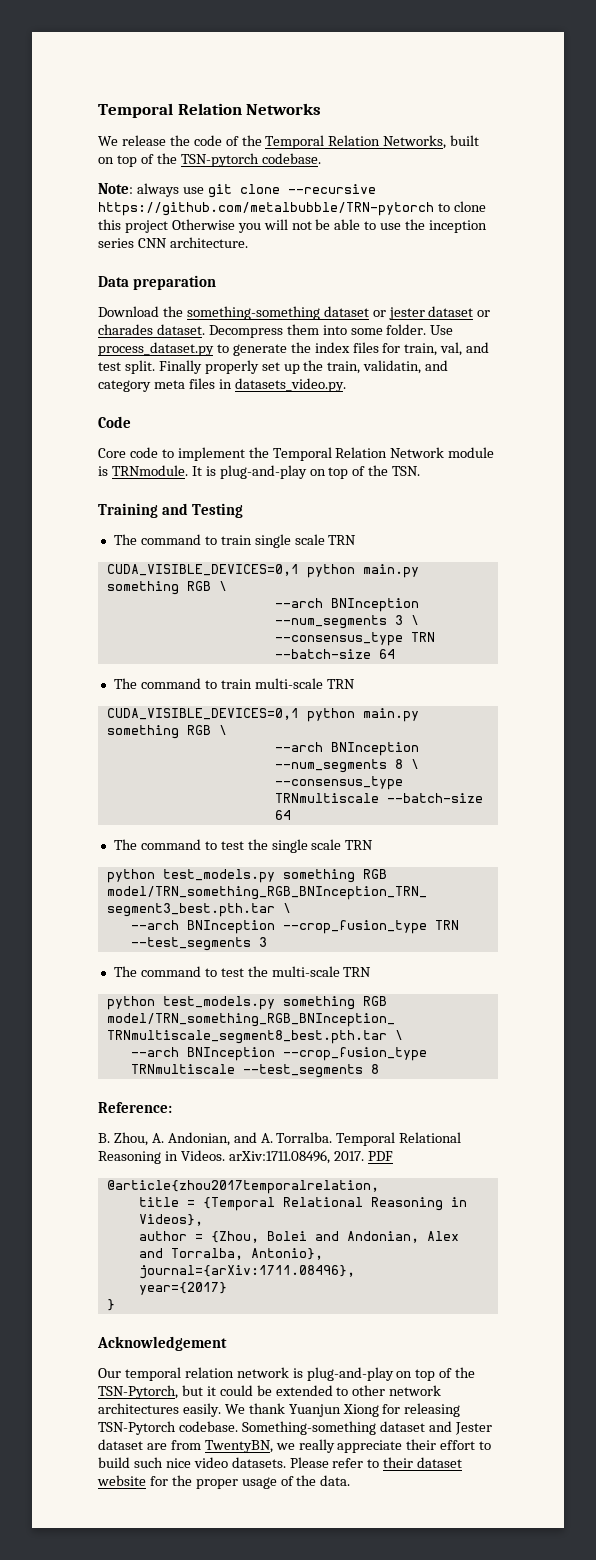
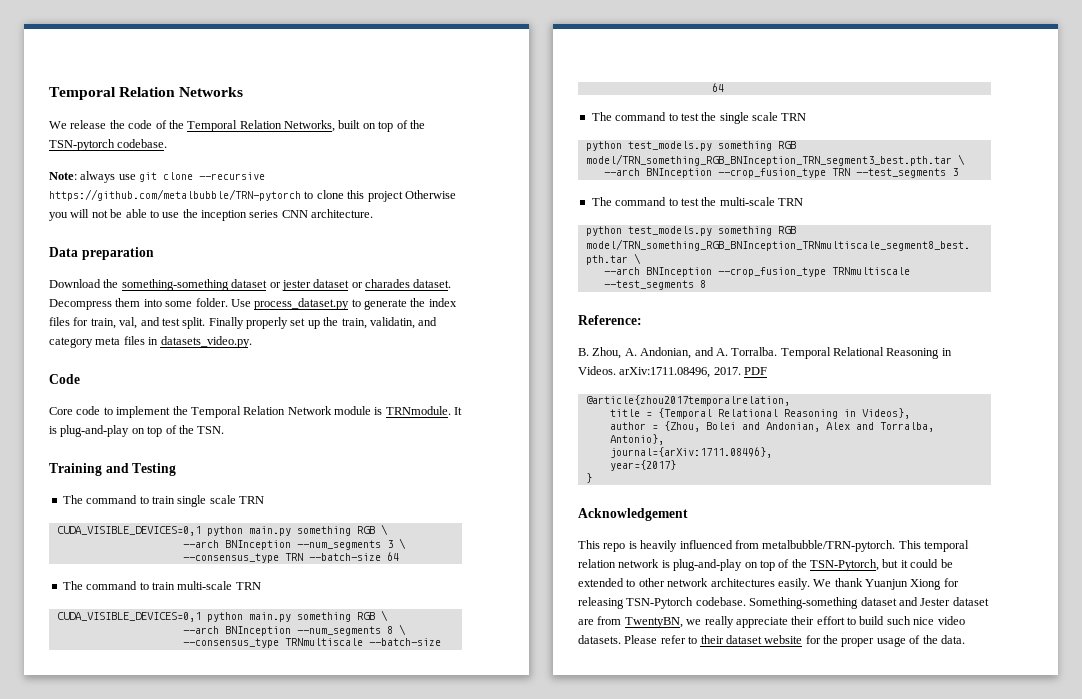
- Our temporal relation network is plug-and-play on top of the TSN-Pytorch, but it could be extended to other network architectures easily.
+ This repo is heavily influenced from metalbubble/TRN-pytorch. This temporal relation network is plug-and-play on top of the TSN-Pytorch, but it could be extended to other network architectures easily.

